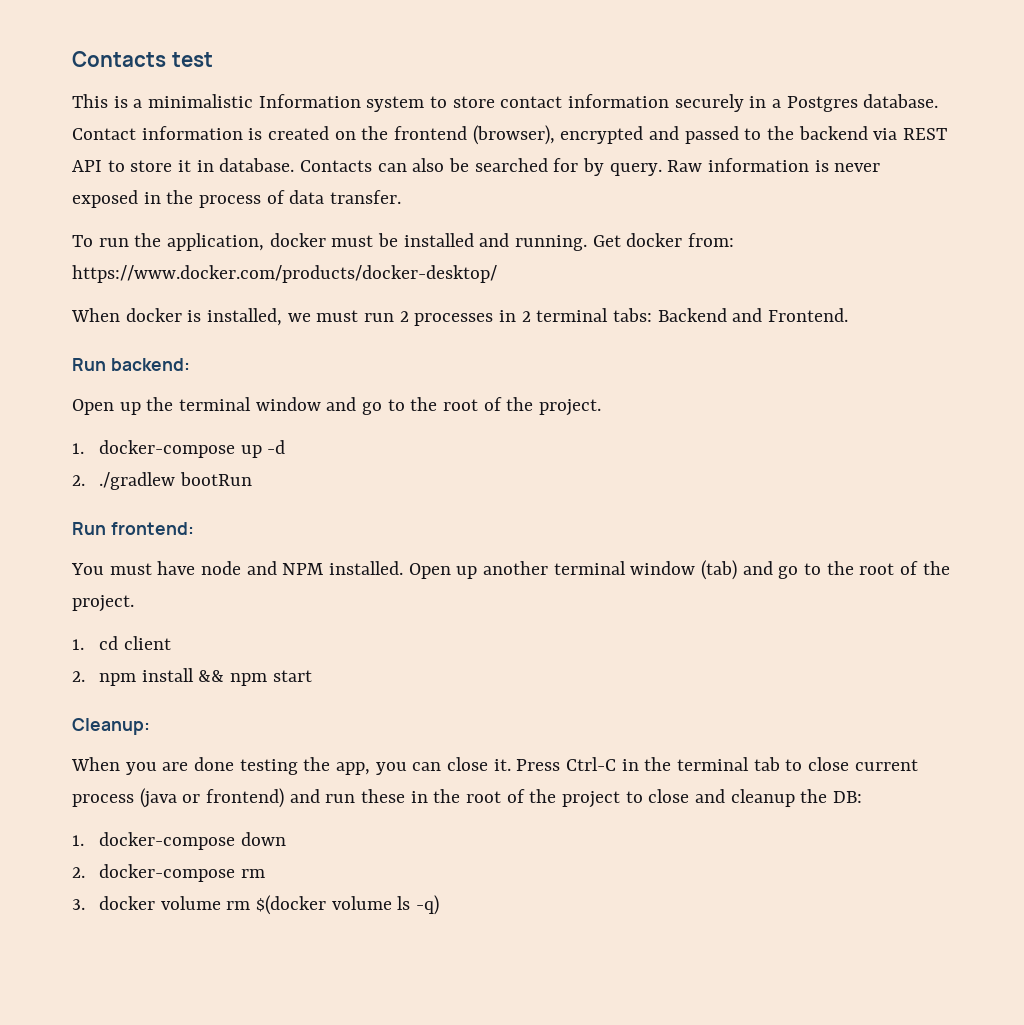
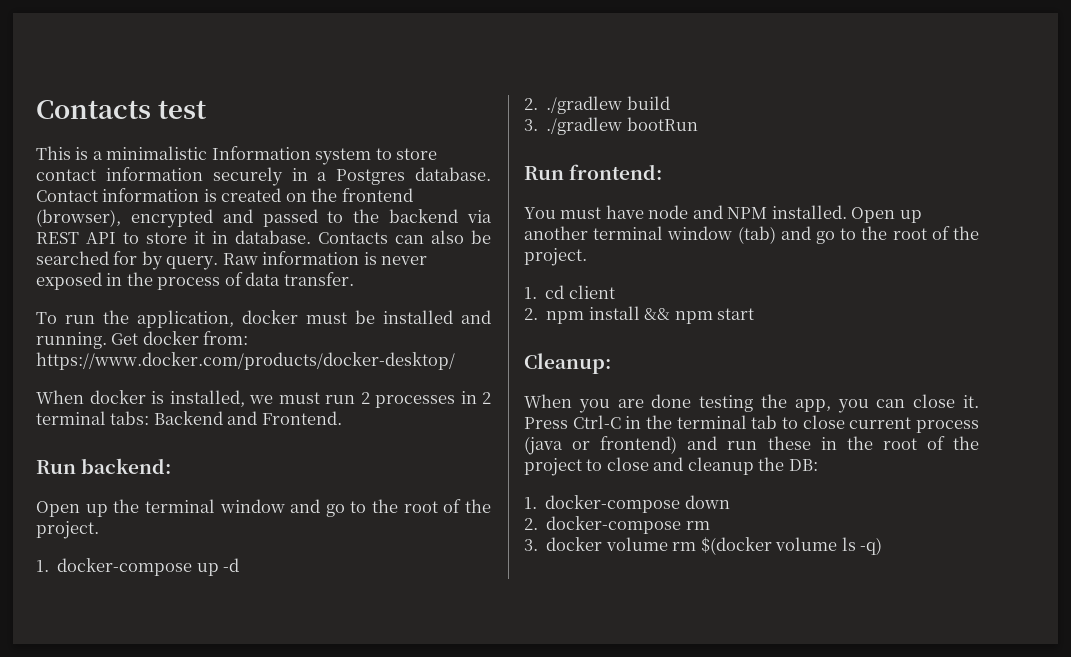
- 2. ./gradlew bootRun
+ 2. ./gradlew build
+ 3. ./gradlew bootRun

